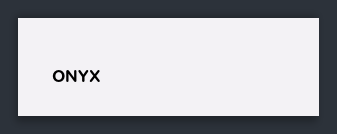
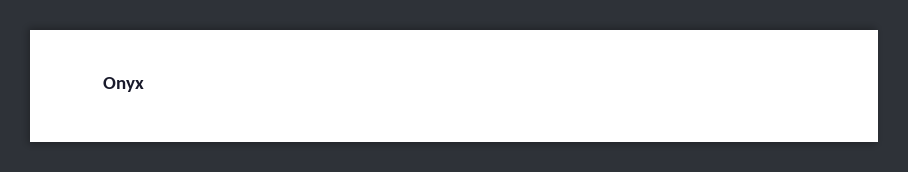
- ONYX
+ Onyx

